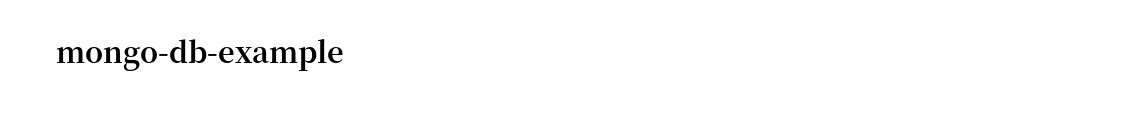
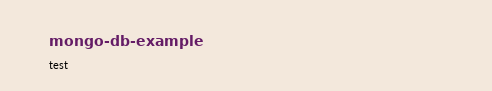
+ test

